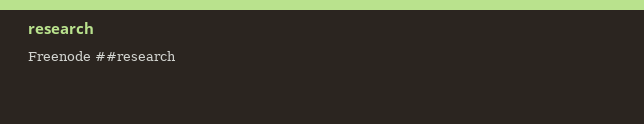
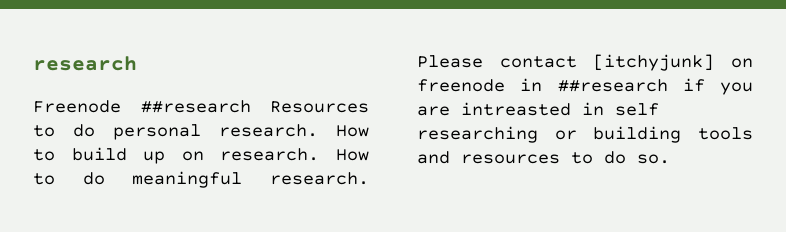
- Freenode ##research
+ Freenode ##research Resources to do personal research. How to build up on research. How to do meaningful research. Please contact [itchyjunk] on freenode in ##research if you are intreasted in self researching or building tools and resources to do so.

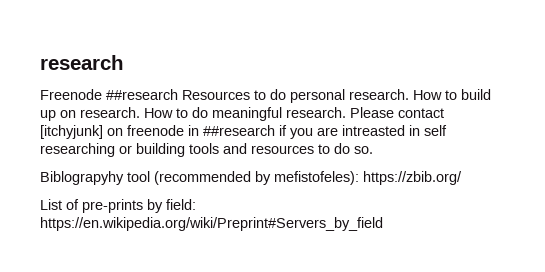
+ Biblograpyhy tool (recommended by mefistofeles): https://zbib.org/
+ List of pre-prints by field: https://en.wikipedia.org/wiki/Preprint#Servers_by_field

